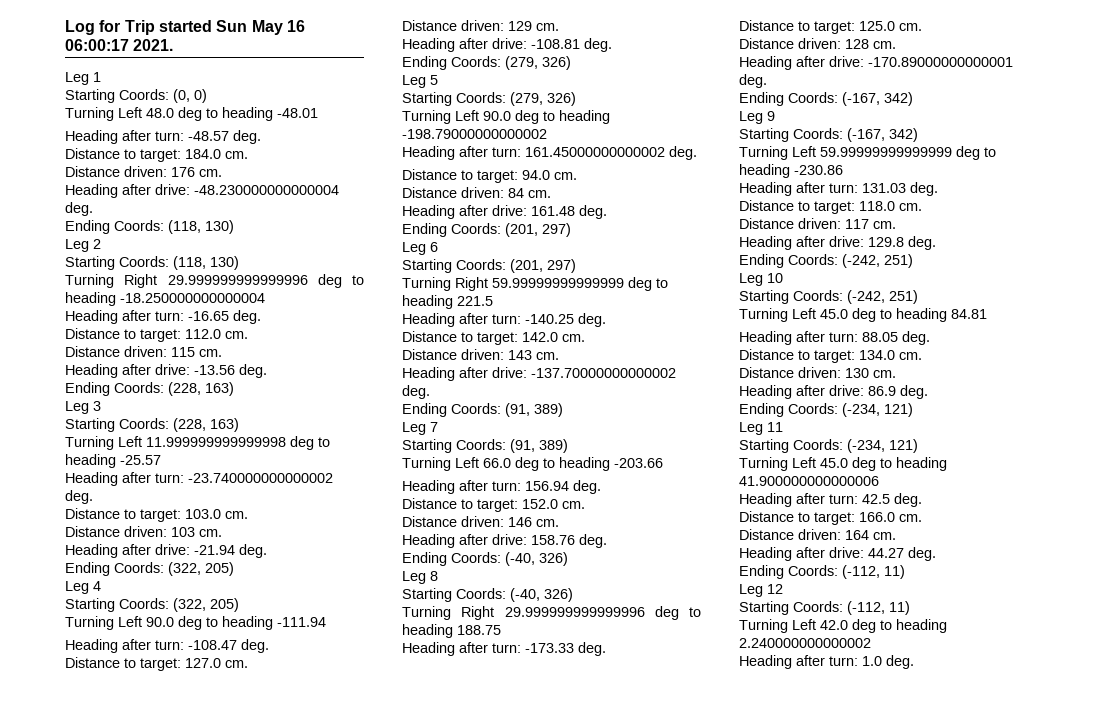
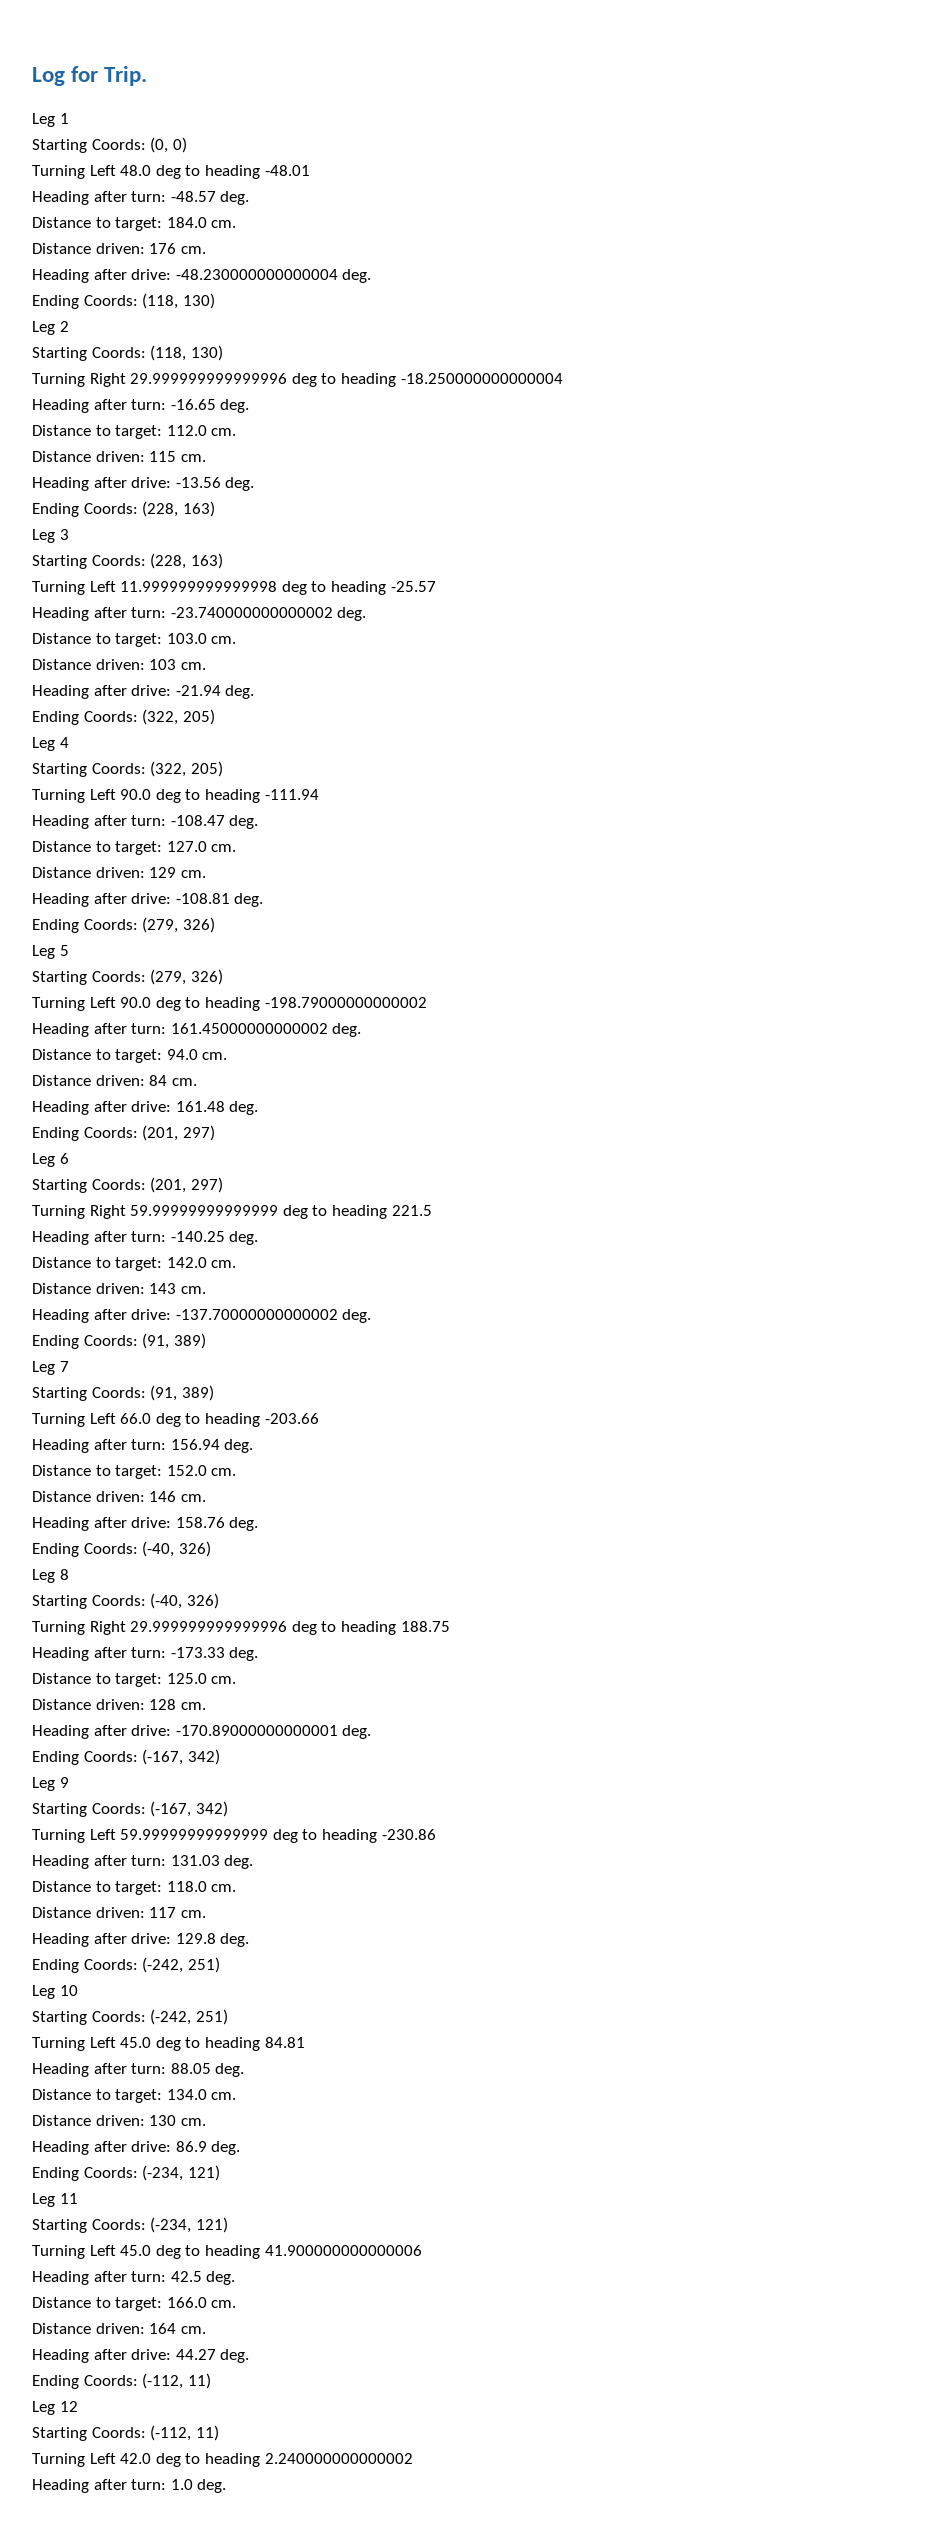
- Log for Trip started Sun May 16 06:00:17 2021.
+ Log for Trip.

